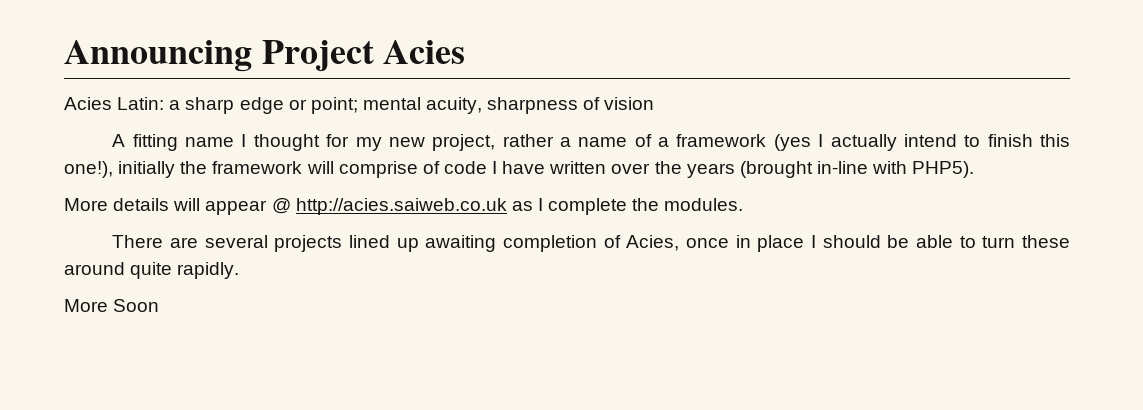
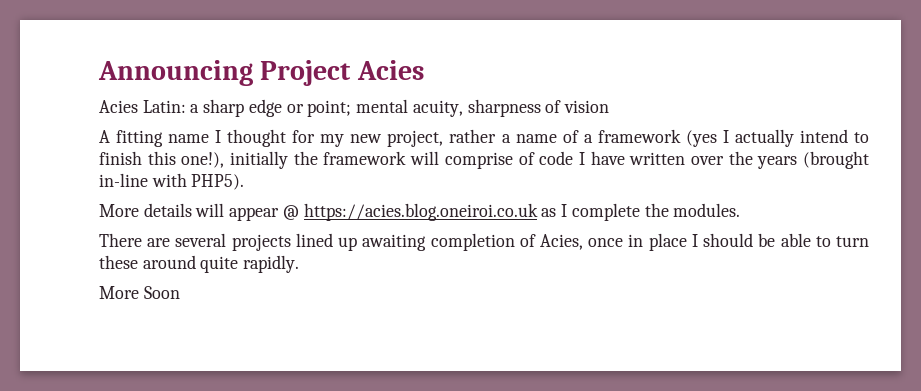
- More details will appear @ http://acies.saiweb.co.uk as I complete the modules.
+ More details will appear @ https://acies.blog.oneiroi.co.uk as I complete the modules.

